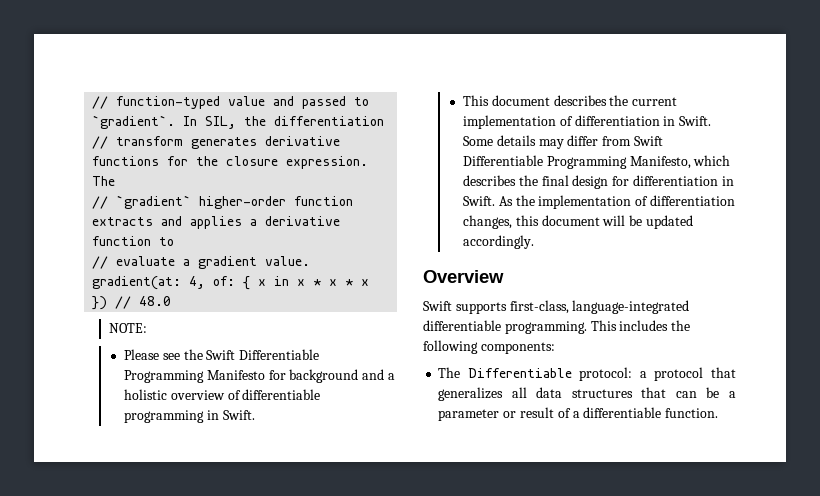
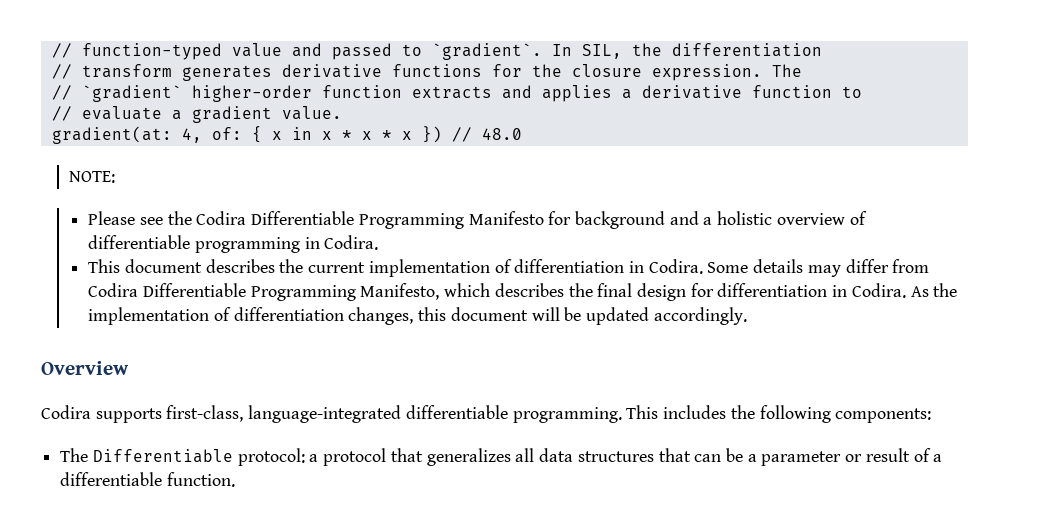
- Please see the Swift Differentiable Programming Manifesto for background and a holistic overview of differentiable programming in Swift.
+ Please see the Codira Differentiable Programming Manifesto for background and a holistic overview of differentiable programming in Codira.
- This document describes the current implementation of differentiation in Swift.
+ This document describes the current implementation of differentiation in Codira.
- Some details may differ from Swift Differentiable Programming Manifesto, which describes the final design for differentiation in Swift.
+ Some details may differ from Codira Differentiable Programming Manifesto, which describes the final design for differentiation in Codira.
- Swift supports first-class, language-integrated differentiable programming.
+ Codira supports first-class, language-integrated differentiable programming.

